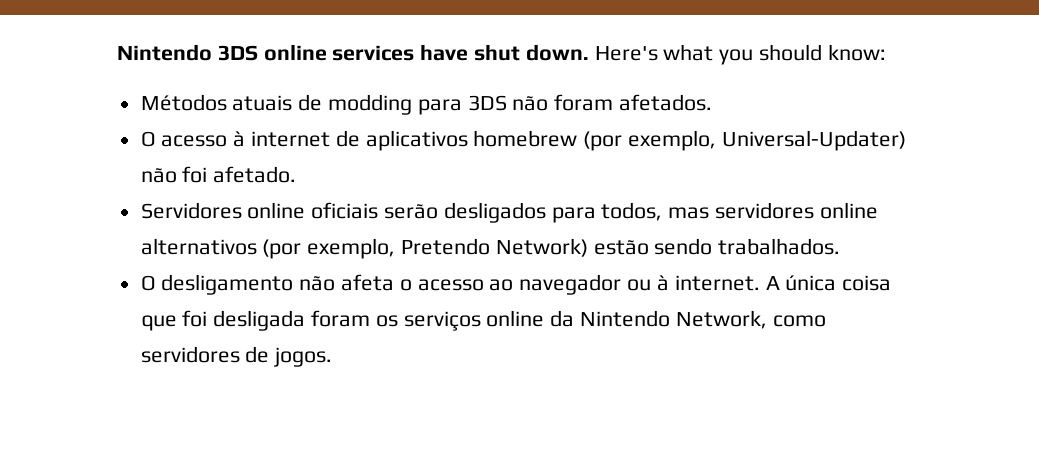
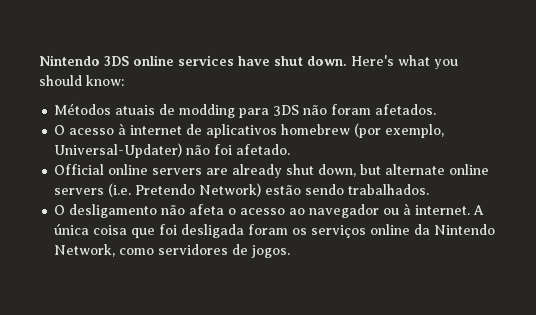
- Servidores online oficiais serão desligados para todos, mas servidores online alternativos (por exemplo, Pretendo Network) estão sendo trabalhados.
+ Official online servers are already shut down, but alternate online servers (i.e. Pretendo Network) estão sendo trabalhados.

